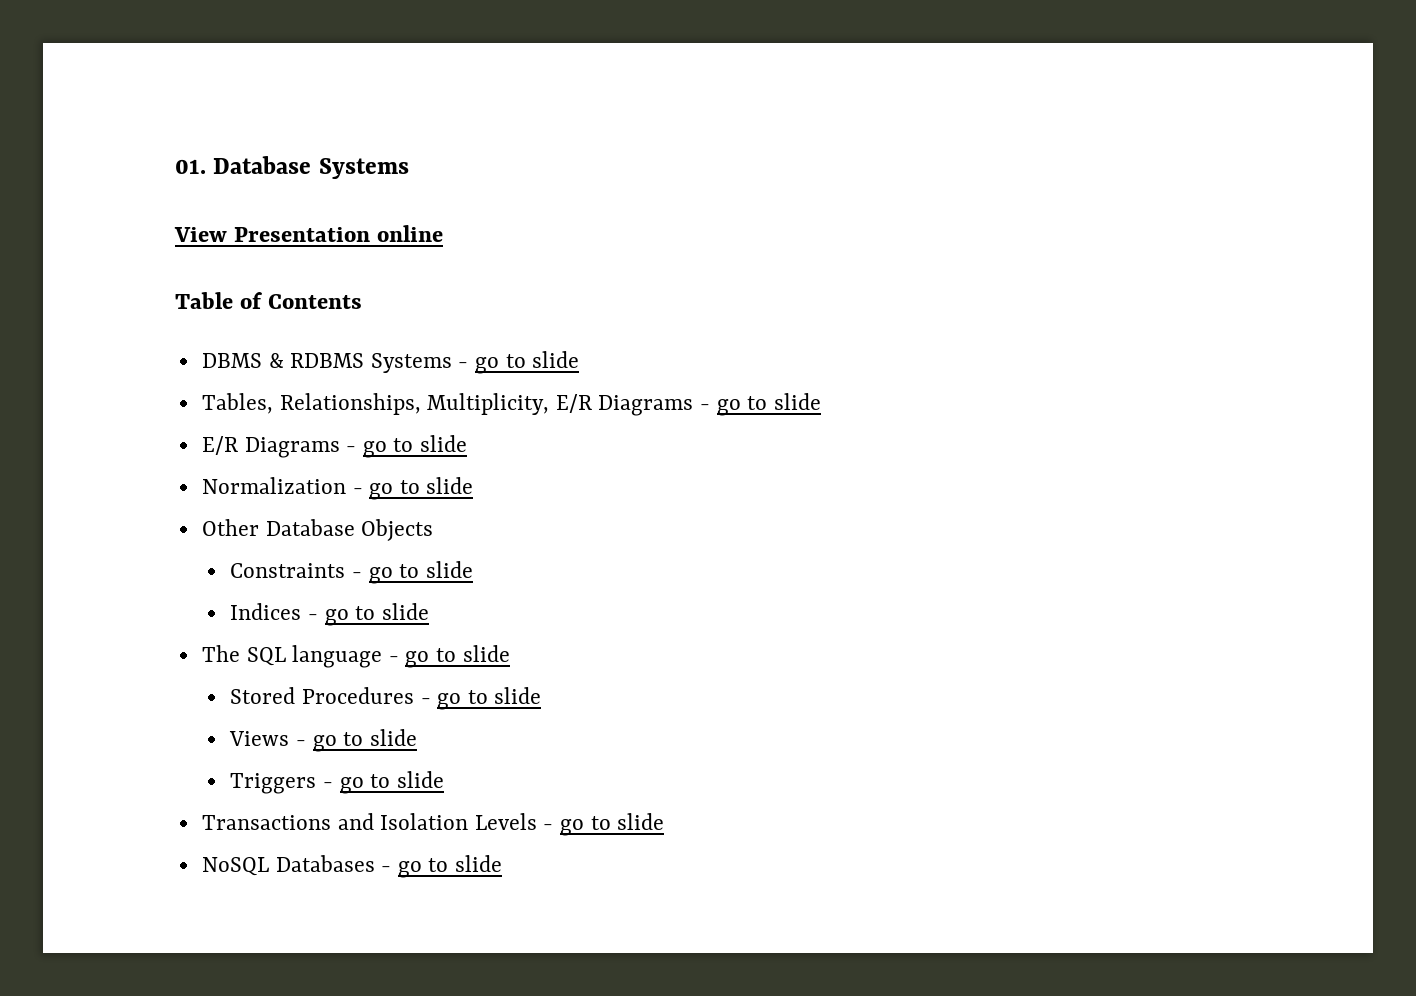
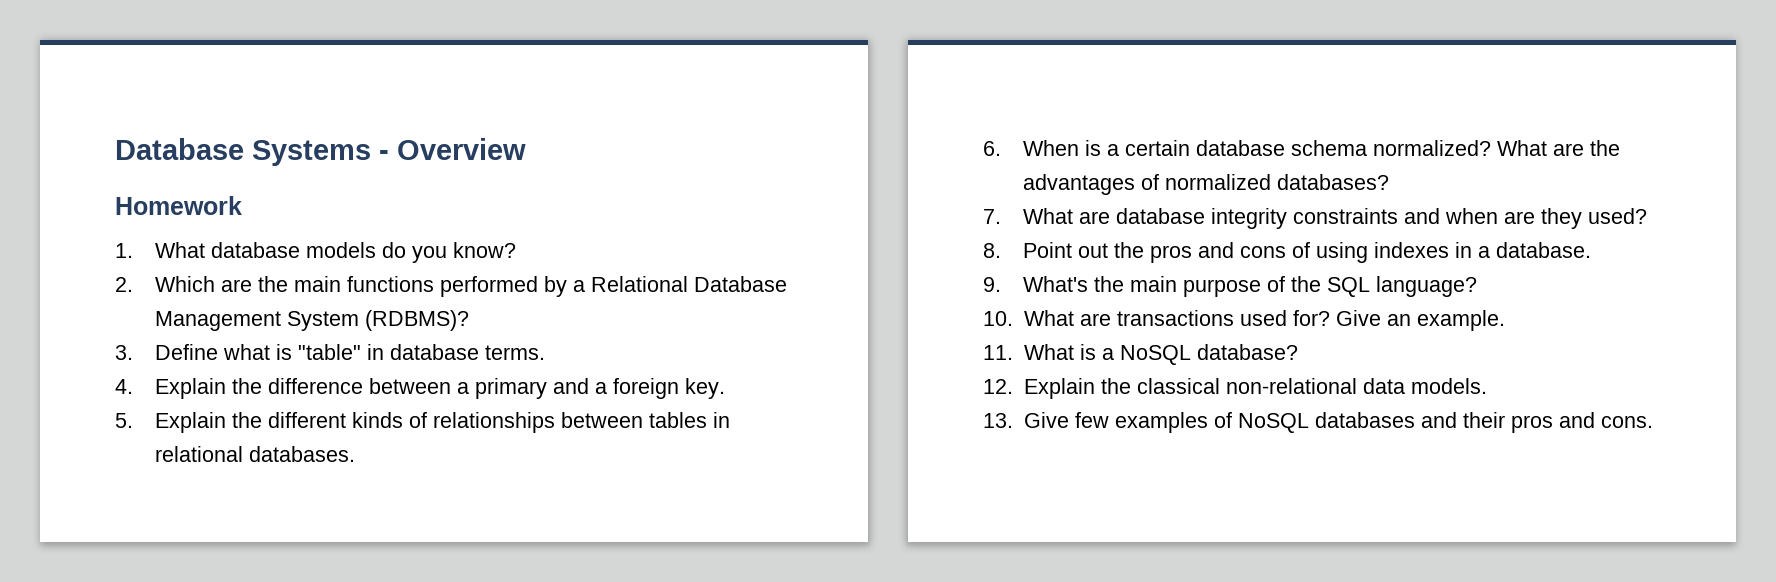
- 01. Database Systems
- View Presentation online
- Table of Contents
- DBMS & RDBMS Systems - go to slide
- Tables, Relationships, Multiplicity, E/R Diagrams - go to slide
- E/R Diagrams - go to slide
- Normalization - go to slide
- Other Database Objects
- Constraints - go to slide
- Indices - go to slide
- The SQL language - go to slide
- Stored Procedures - go to slide
- Views - go to slide
- Triggers - go to slide
- Transactions and Isolation Levels - go to slide
- NoSQL Databases - go to slide
+ Database Systems - Overview
+ Homework
+ 1. What database models do you know?
+ 2. Which are the main functions performed by a Relational Database Management System (RDBMS)?
+ 3. Define what is "table" in database terms.
+ 4. Explain the difference between a primary and a foreign key.
+ 5. Explain the different kinds of relationships between tables in relational databases.
+ 6. When is a certain database schema normalized? What are the advantages of normalized databases?
+ 7. What are database integrity constraints and when are they used?
+ 8. Point out the pros and cons of using indexes in a database.
+ 9. What's the main purpose of the SQL language?
+ 10. What are transactions used for? Give an example.
+ 11. What is a NoSQL database?
+ 12. Explain the classical non-relational data models.
+ 13. Give few examples of NoSQL databases and their pros and cons.

